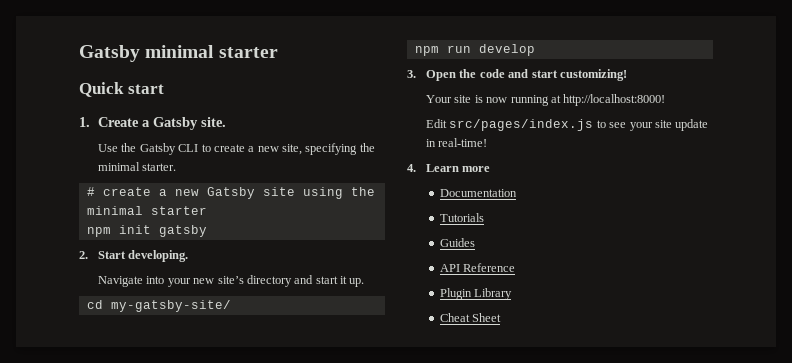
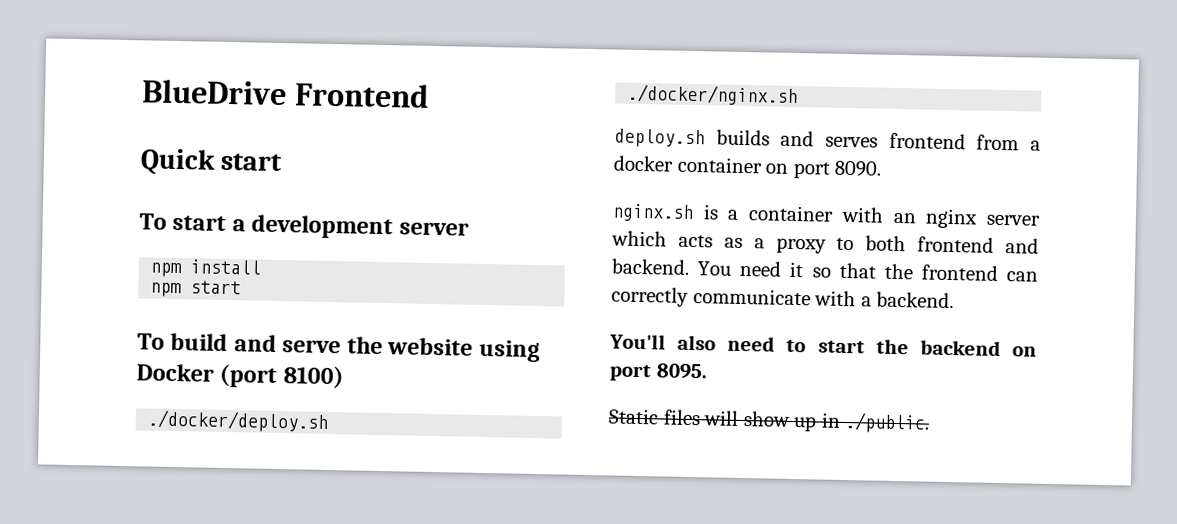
- Gatsby minimal starter
+ BlueDrive Frontend
- 1. Create a Gatsby site.
- Use the Gatsby CLI to create a new site, specifying the minimal starter.
- # create a new Gatsby site using the minimal starter
- npm init gatsby
- 2. Start developing.
- Navigate into your new site’s directory and start it up.
- cd my-gatsby-site/
- npm run develop
- 3. Open the code and start customizing!
- Your site is now running at http://localhost:8000!
- Edit src/pages/index.js to see your site update in real-time!
- 4. Learn more
- Documentation
- Tutorials
- Guides
- API Reference
- Plugin Library
- Cheat Sheet
+ To start a development server
+ npm install
+ npm start
+ To build and serve the website using Docker (port 8100)
+ ./docker/deploy.sh
+ ./docker/nginx.sh
+ deploy.sh builds and serves frontend from a docker container on port 8090.
+ nginx.sh is a container with an nginx server which acts as a proxy to both frontend and backend. You need it so that the frontend can correctly communicate with a backend.
+ You'll also need to start the backend on port 8095.
+ Static files will show up in ./public.

